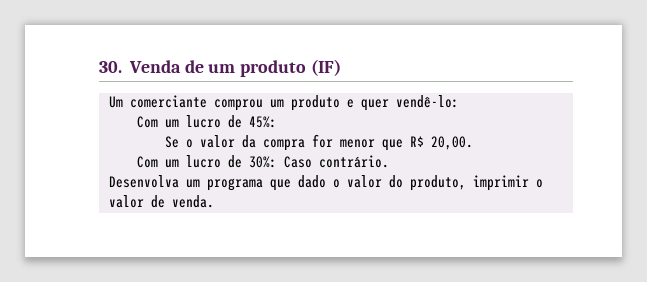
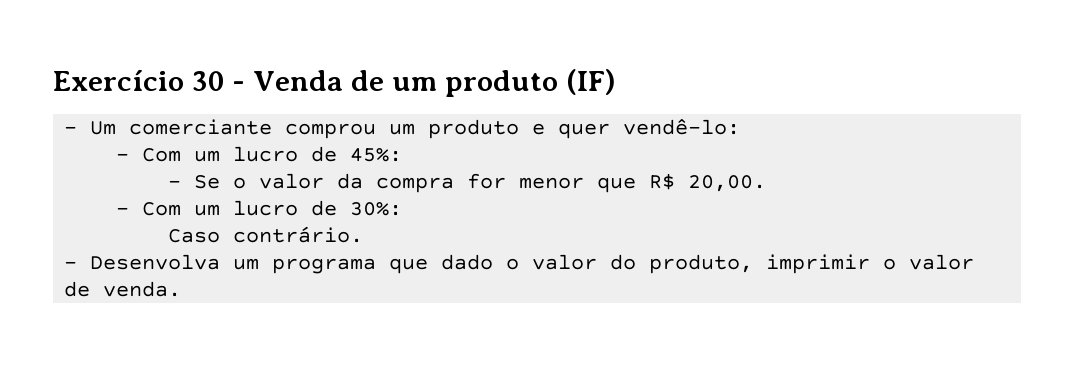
- 30. Venda de um produto (IF)
+ Exercício 30 - Venda de um produto (IF)
- Um comerciante comprou um produto e quer vendê-lo:
+ - Um comerciante comprou um produto e quer vendê-lo:
- Com um lucro de 45%:
+ - Com um lucro de 45%:
- Se o valor da compra for menor que R$ 20,00.
+ - Se o valor da compra for menor que R$ 20,00.
- Com um lucro de 30%: Caso contrário.
+ - Com um lucro de 30%:
+ Caso contrário.
- Desenvolva um programa que dado o valor do produto, imprimir o valor de venda.
+ - Desenvolva um programa que dado o valor do produto, imprimir o valor de venda.

